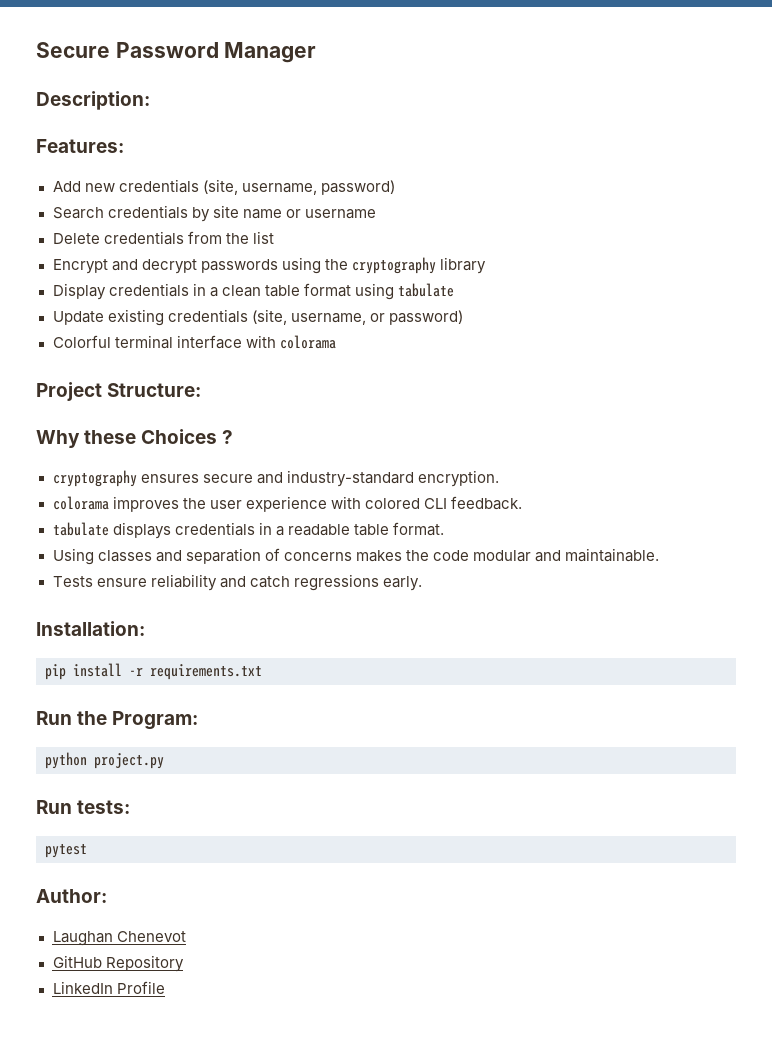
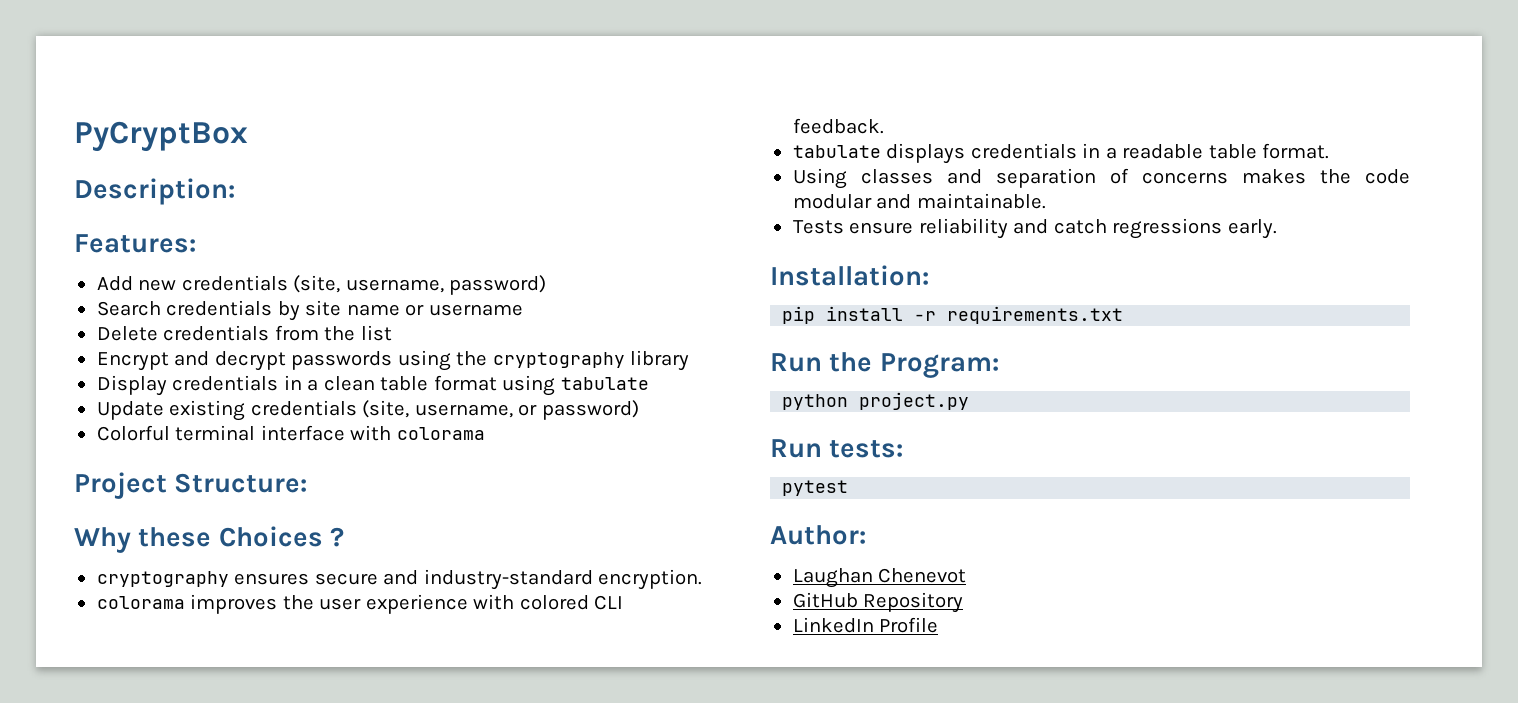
- Secure Password Manager
+ PyCryptBox

